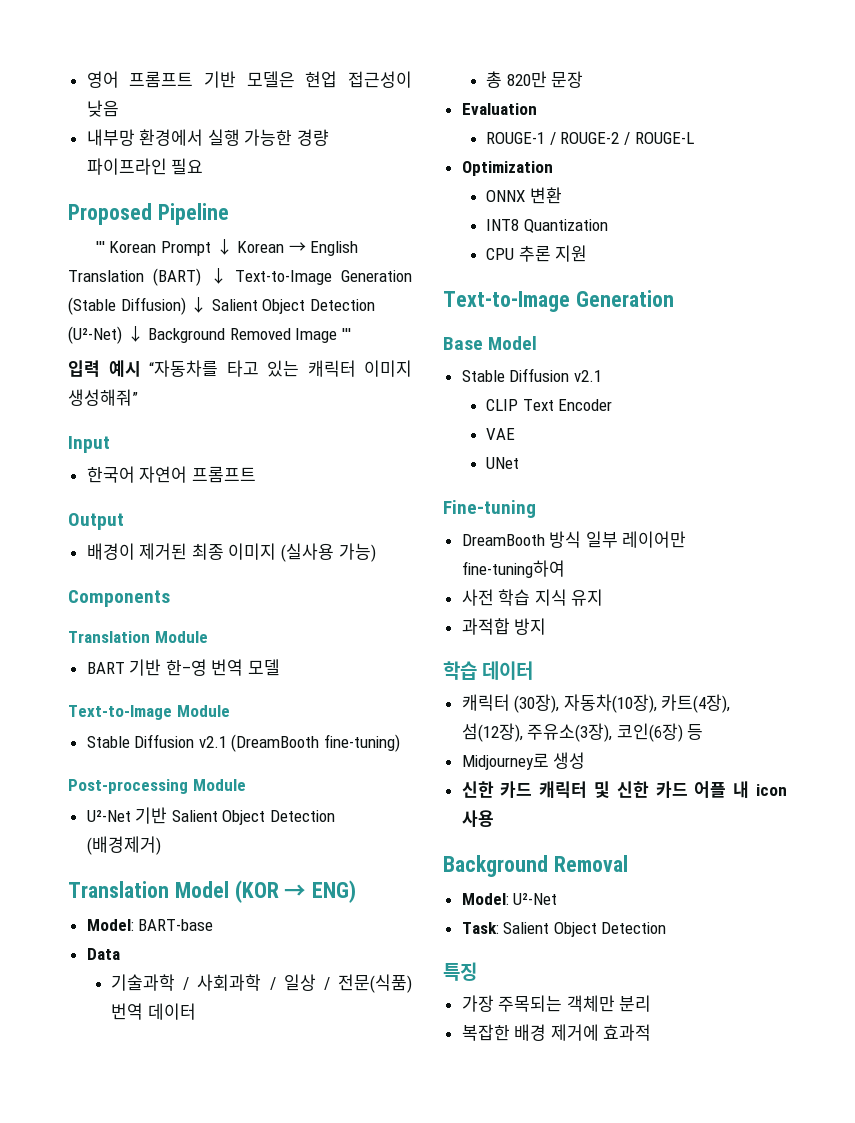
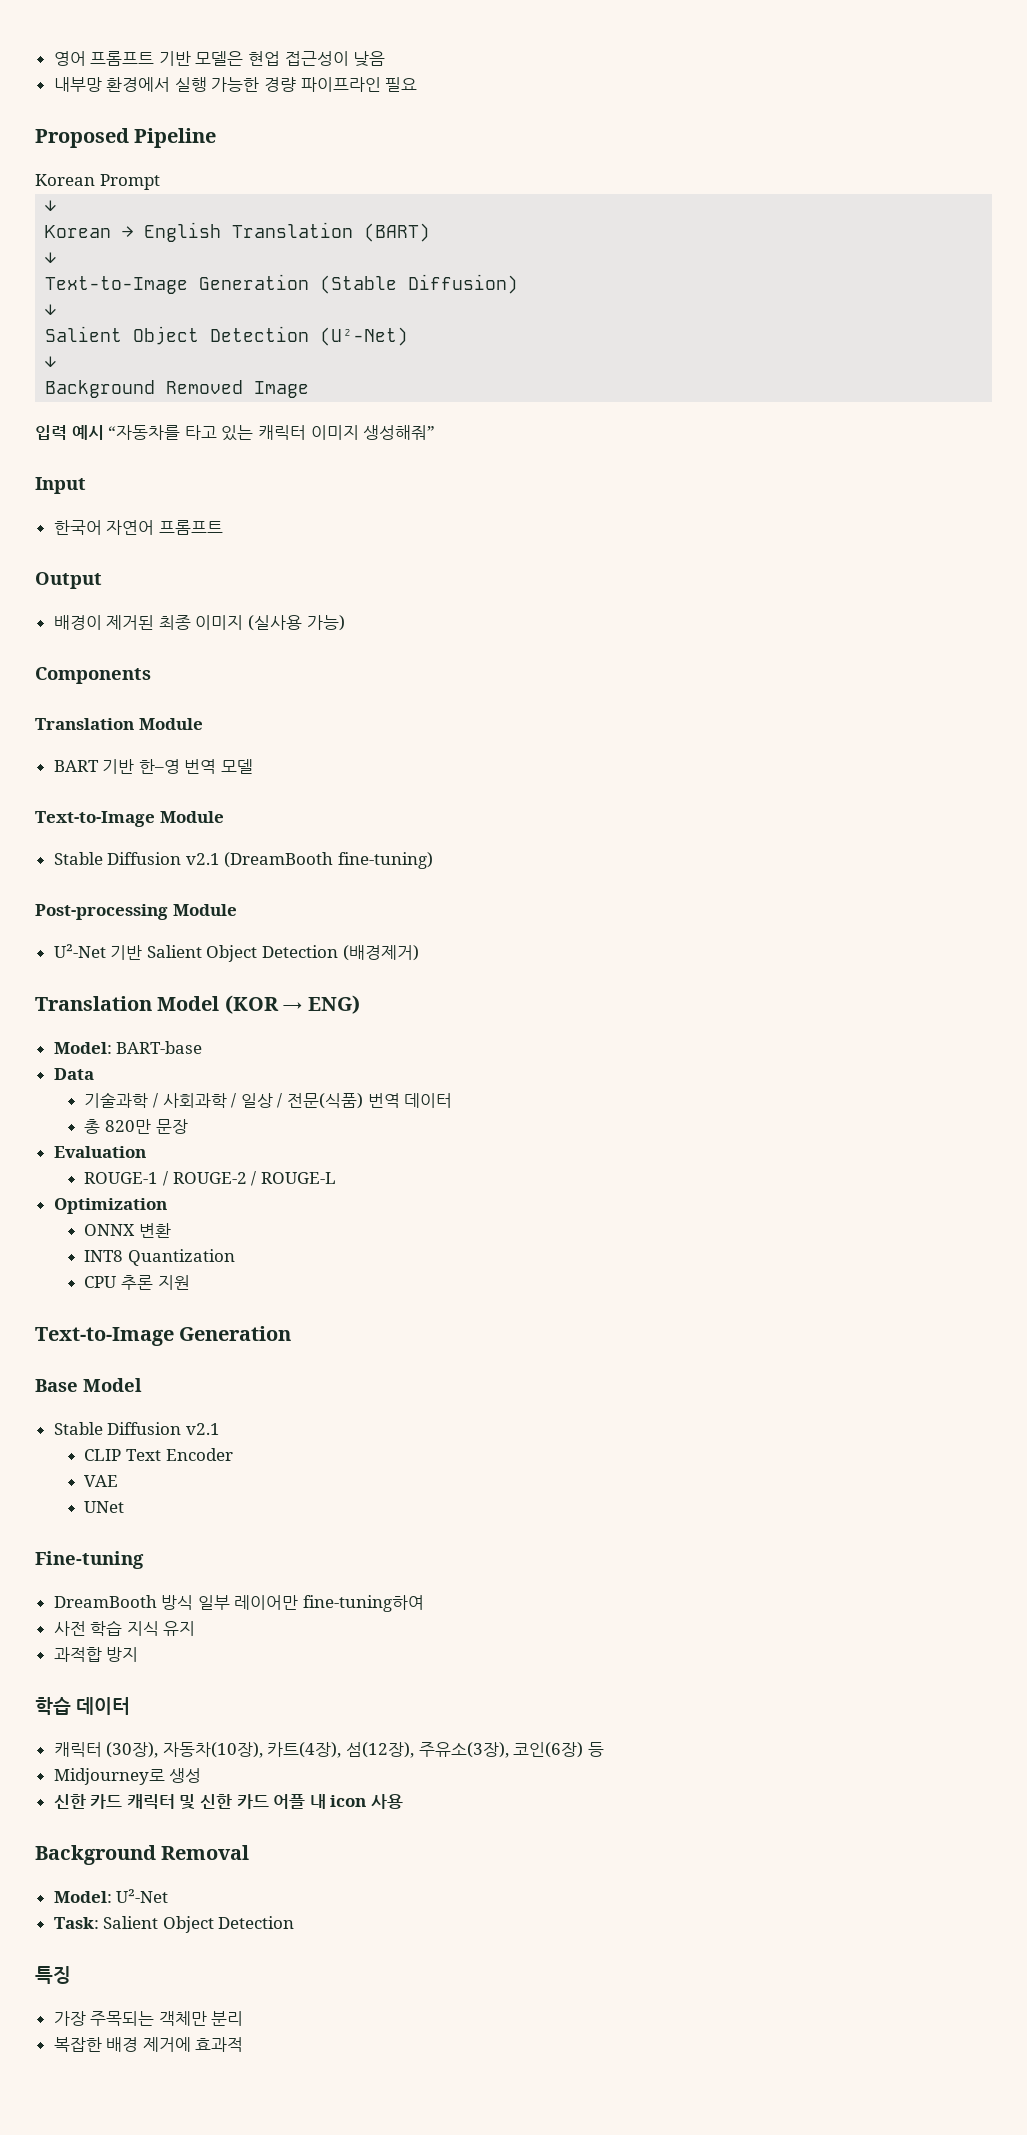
- ''' Korean Prompt ↓ Korean → English Translation (BART) ↓ Text-to-Image Generation (Stable Diffusion) ↓ Salient Object Detection (U²-Net) ↓ Background Removed Image '''
+ Korean Prompt
+ ↓
+ Korean → English Translation (BART)
+ ↓
+ Text-to-Image Generation (Stable Diffusion)
+ ↓
+ Salient Object Detection (U²-Net)
+ ↓
+ Background Removed Image

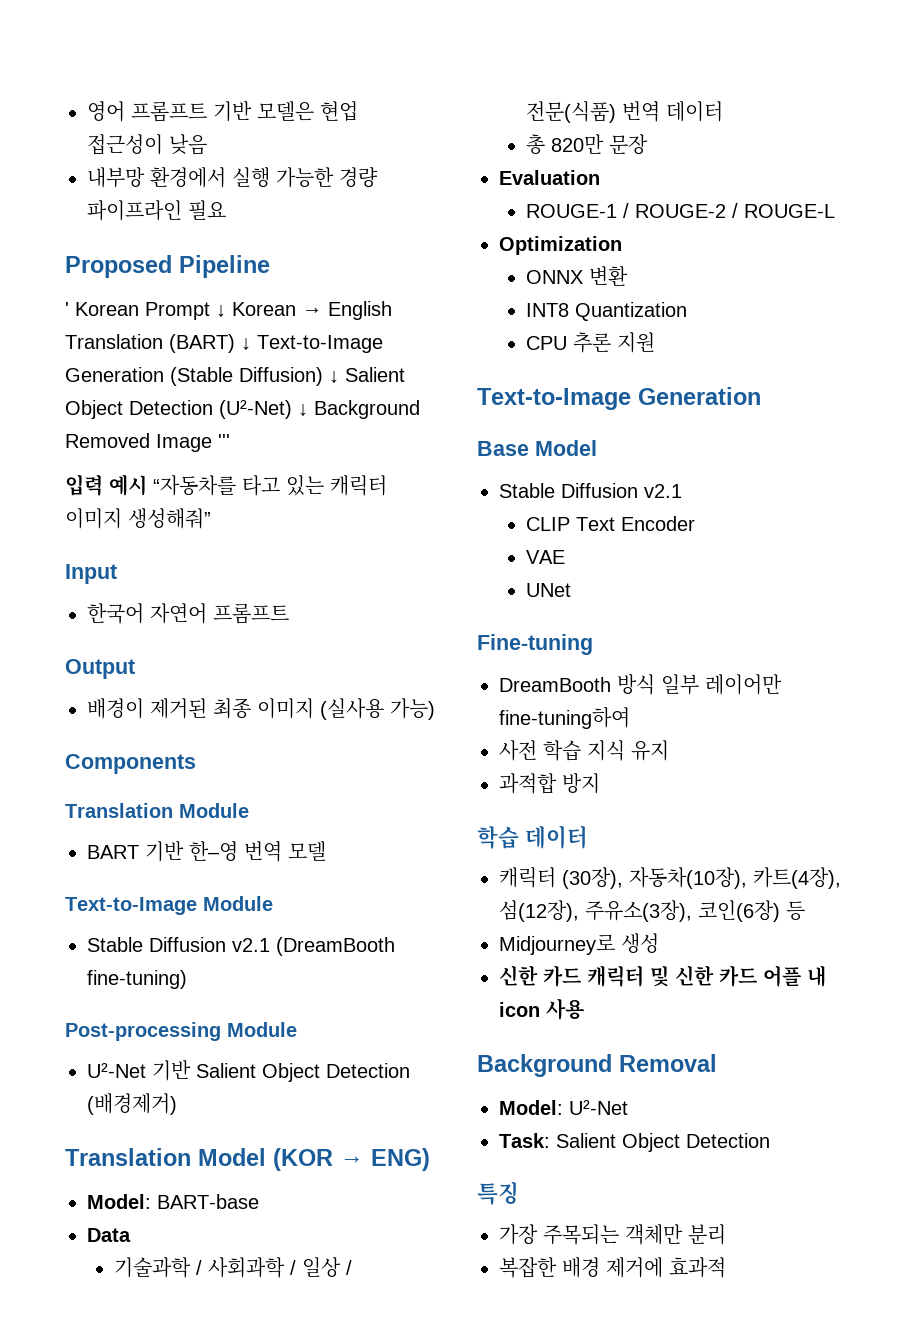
- Korean Prompt
- ↓
- Korean → English Translation (BART)
- ↓
- Text-to-Image Generation (Stable Diffusion)
- ↓
- Salient Object Detection (U²-Net)
- ↓
- Background Removed Image
+ ' Korean Prompt ↓ Korean → English Translation (BART) ↓ Text-to-Image Generation (Stable Diffusion) ↓ Salient Object Detection (U²-Net) ↓ Background Removed Image '''

